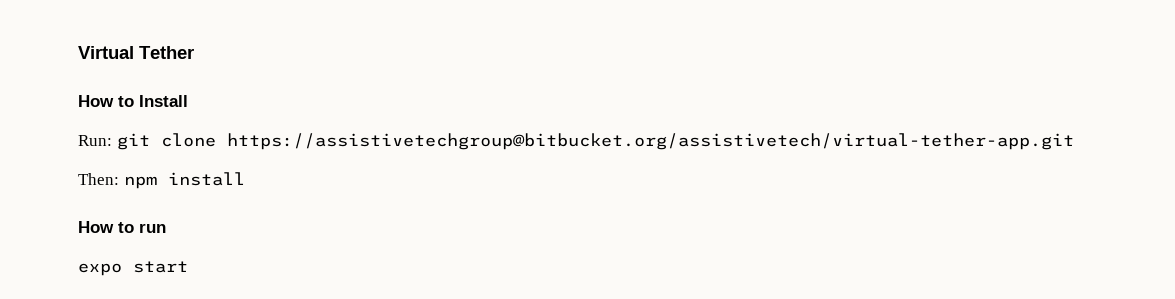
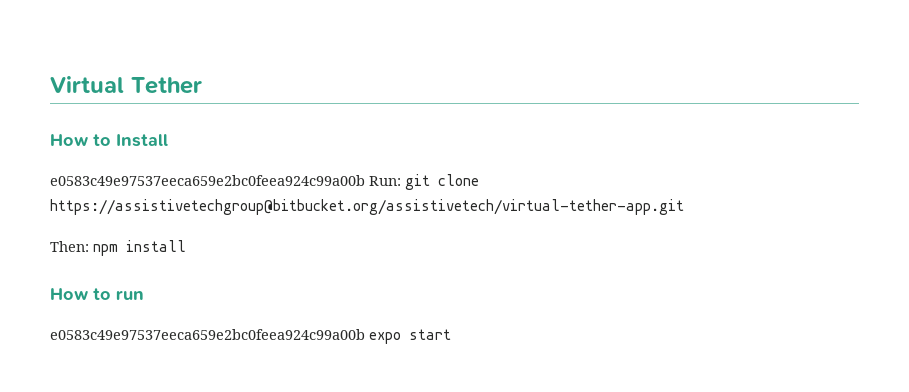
- Run: git clone https://assistivetechgroup@bitbucket.org/assistivetech/virtual-tether-app.git
+ e0583c49e97537eeca659e2bc0feea924c99a00b Run: git clone https://assistivetechgroup@bitbucket.org/assistivetech/virtual-tether-app.git
- expo start
+ e0583c49e97537eeca659e2bc0feea924c99a00b expo start

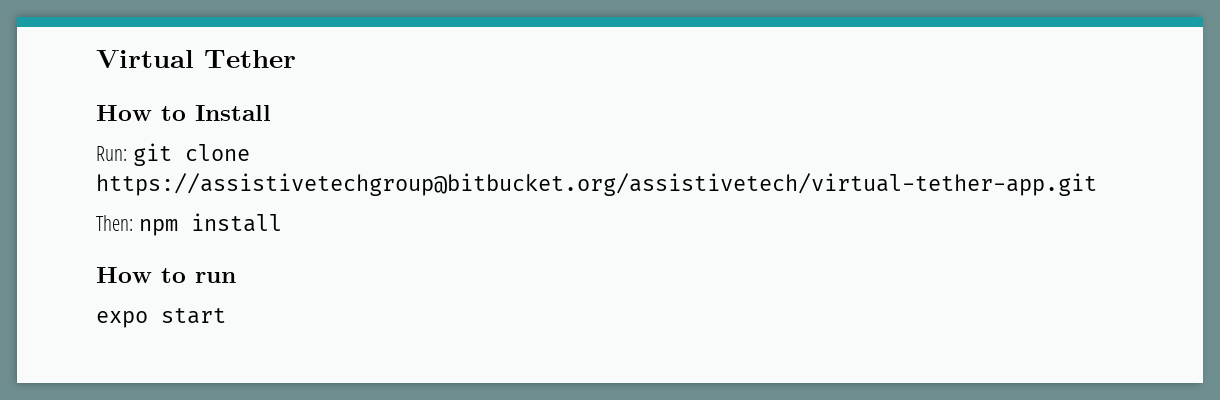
- e0583c49e97537eeca659e2bc0feea924c99a00b Run: git clone https://assistivetechgroup@bitbucket.org/assistivetech/virtual-tether-app.git
+ Run: git clone https://assistivetechgroup@bitbucket.org/assistivetech/virtual-tether-app.git
- e0583c49e97537eeca659e2bc0feea924c99a00b expo start
+ expo start

